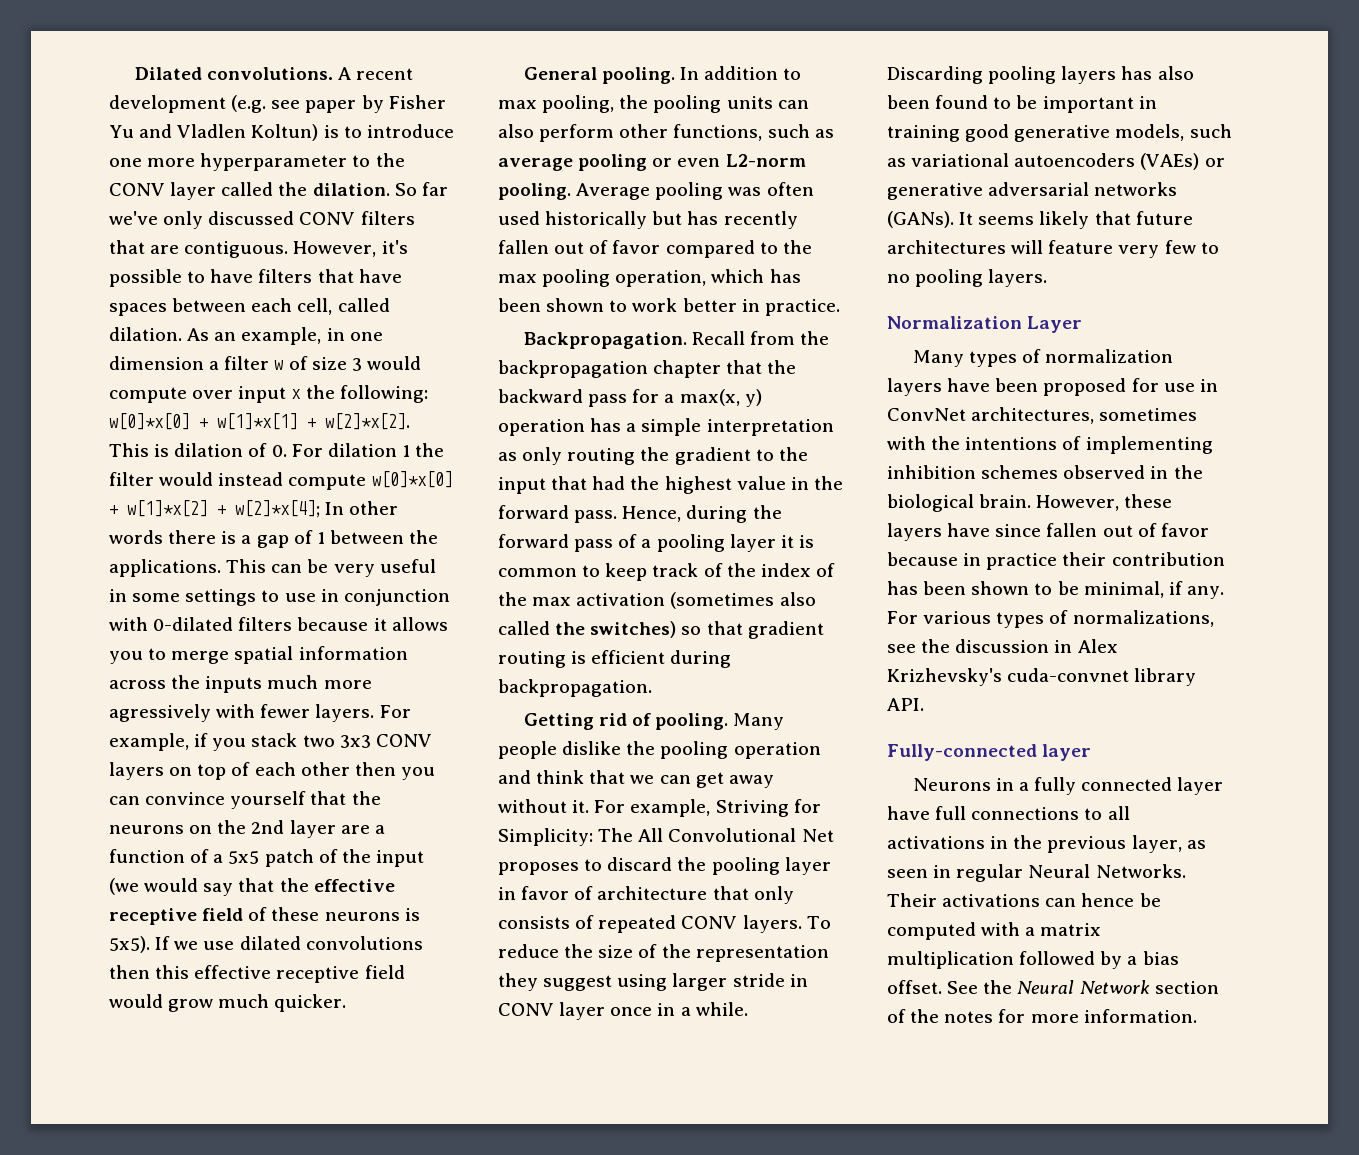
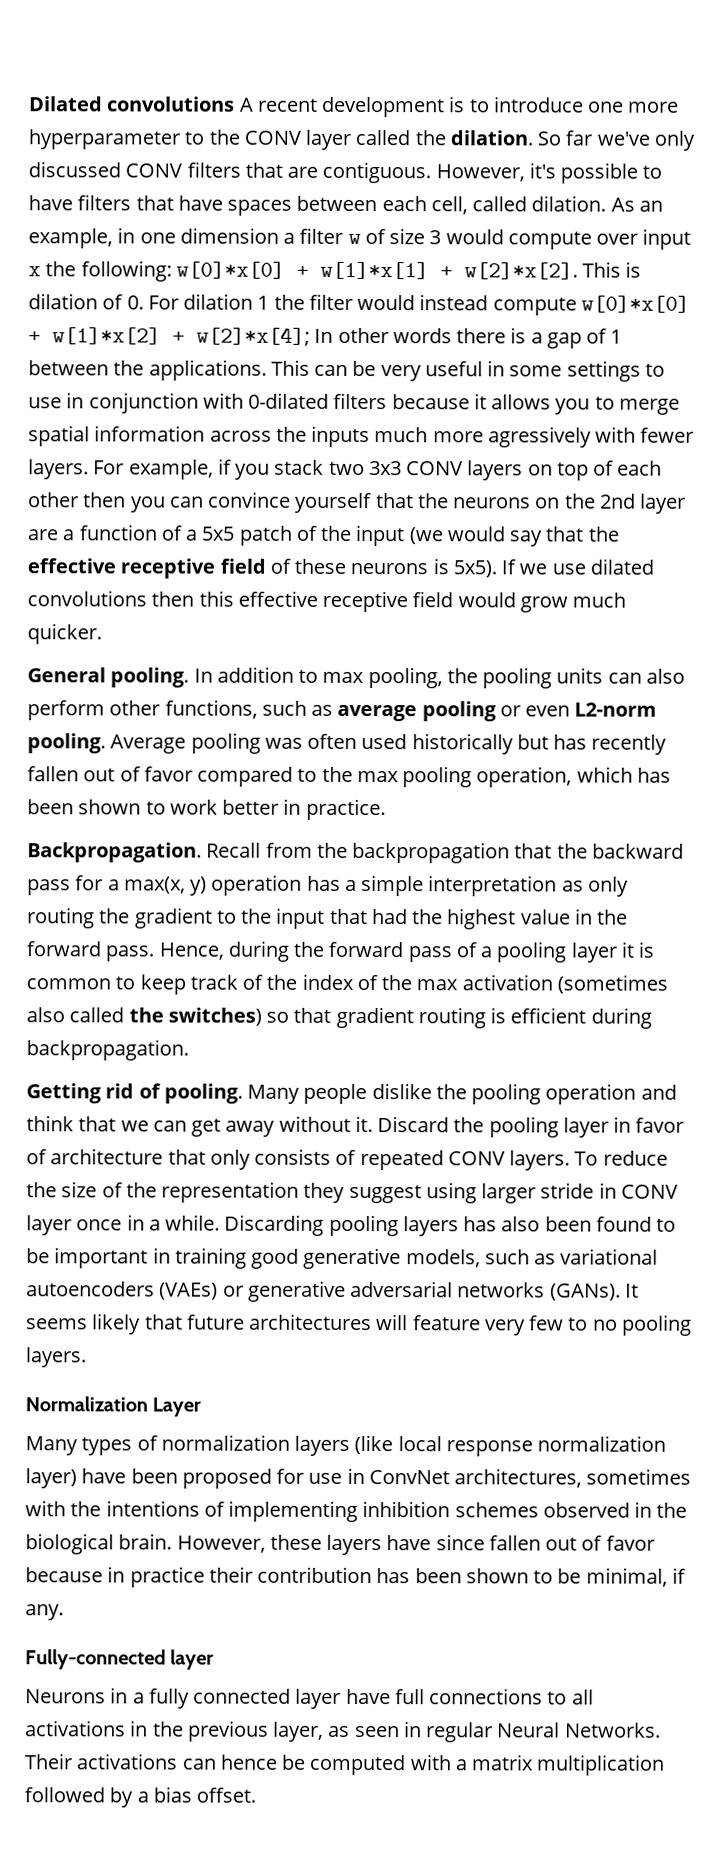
- Dilated convolutions. A recent development (e.g. see paper by Fisher Yu and Vladlen Koltun) is to introduce one more hyperparameter to the CONV layer called the dilation.
+ Dilated convolutions A recent development is to introduce one more hyperparameter to the CONV layer called the dilation.
- Recall from the backpropagation chapter that the backward pass for a max(x, y) operation has a simple interpretation as only routing the gradient to the input that had the highest value in the forward pass.
+ Recall from the backpropagation that the backward pass for a max(x, y) operation has a simple interpretation as only routing the gradient to the input that had the highest value in the forward pass.
- For example, Striving for Simplicity: The All Convolutional Net proposes to discard the pooling layer in favor of architecture that only consists of repeated CONV layers.
+ Discard the pooling layer in favor of architecture that only consists of repeated CONV layers.
- Many types of normalization layers have been proposed for use in ConvNet architectures, sometimes with the intentions of implementing inhibition schemes observed in the biological brain.
+ Many types of normalization layers (like local response normalization layer) have been proposed for use in ConvNet architectures, sometimes with the intentions of implementing inhibition schemes observed in the biological brain.
- For various types of normalizations, see the discussion in Alex Krizhevsky's cuda-convnet library API.
- See the Neural Network section of the notes for more information.

